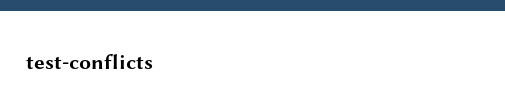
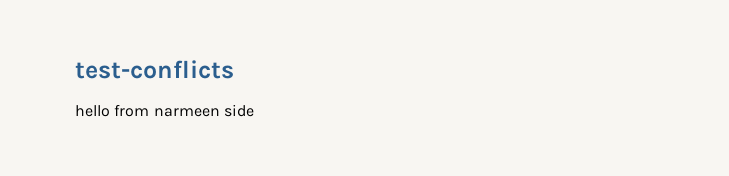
+ hello from narmeen side

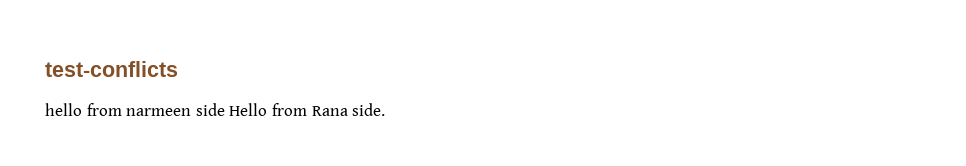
- hello from narmeen side
+ hello from narmeen side Hello from Rana side.

